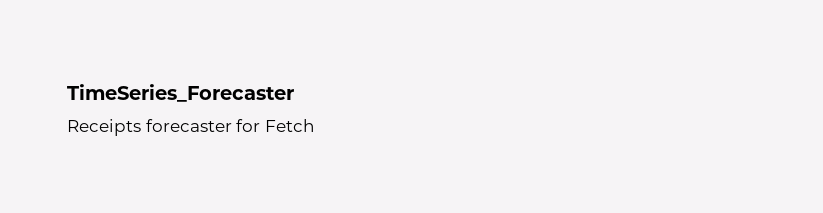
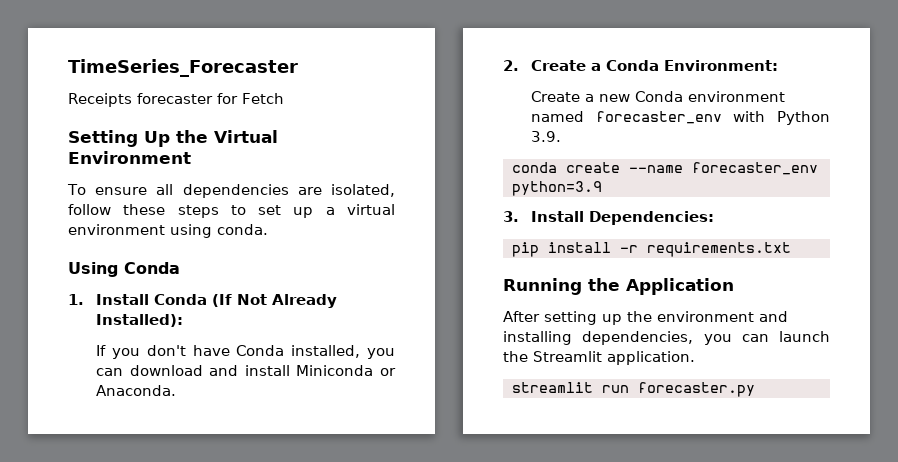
+ Setting Up the Virtual Environment
+ To ensure all dependencies are isolated, follow these steps to set up a virtual environment using conda.
+ Using Conda
+ 1. Install Conda (If Not Already Installed):
+ If you don't have Conda installed, you can download and install Miniconda or Anaconda.
+ 2. Create a Conda Environment:
+ Create a new Conda environment named forecaster_env with Python 3.9.
+ conda create --name forecaster_env python=3.9
+ 3. Install Dependencies:
+ pip install -r requirements.txt
+ Running the Application
+ After setting up the environment and installing dependencies, you can launch the Streamlit application.
+ streamlit run forecaster.py

